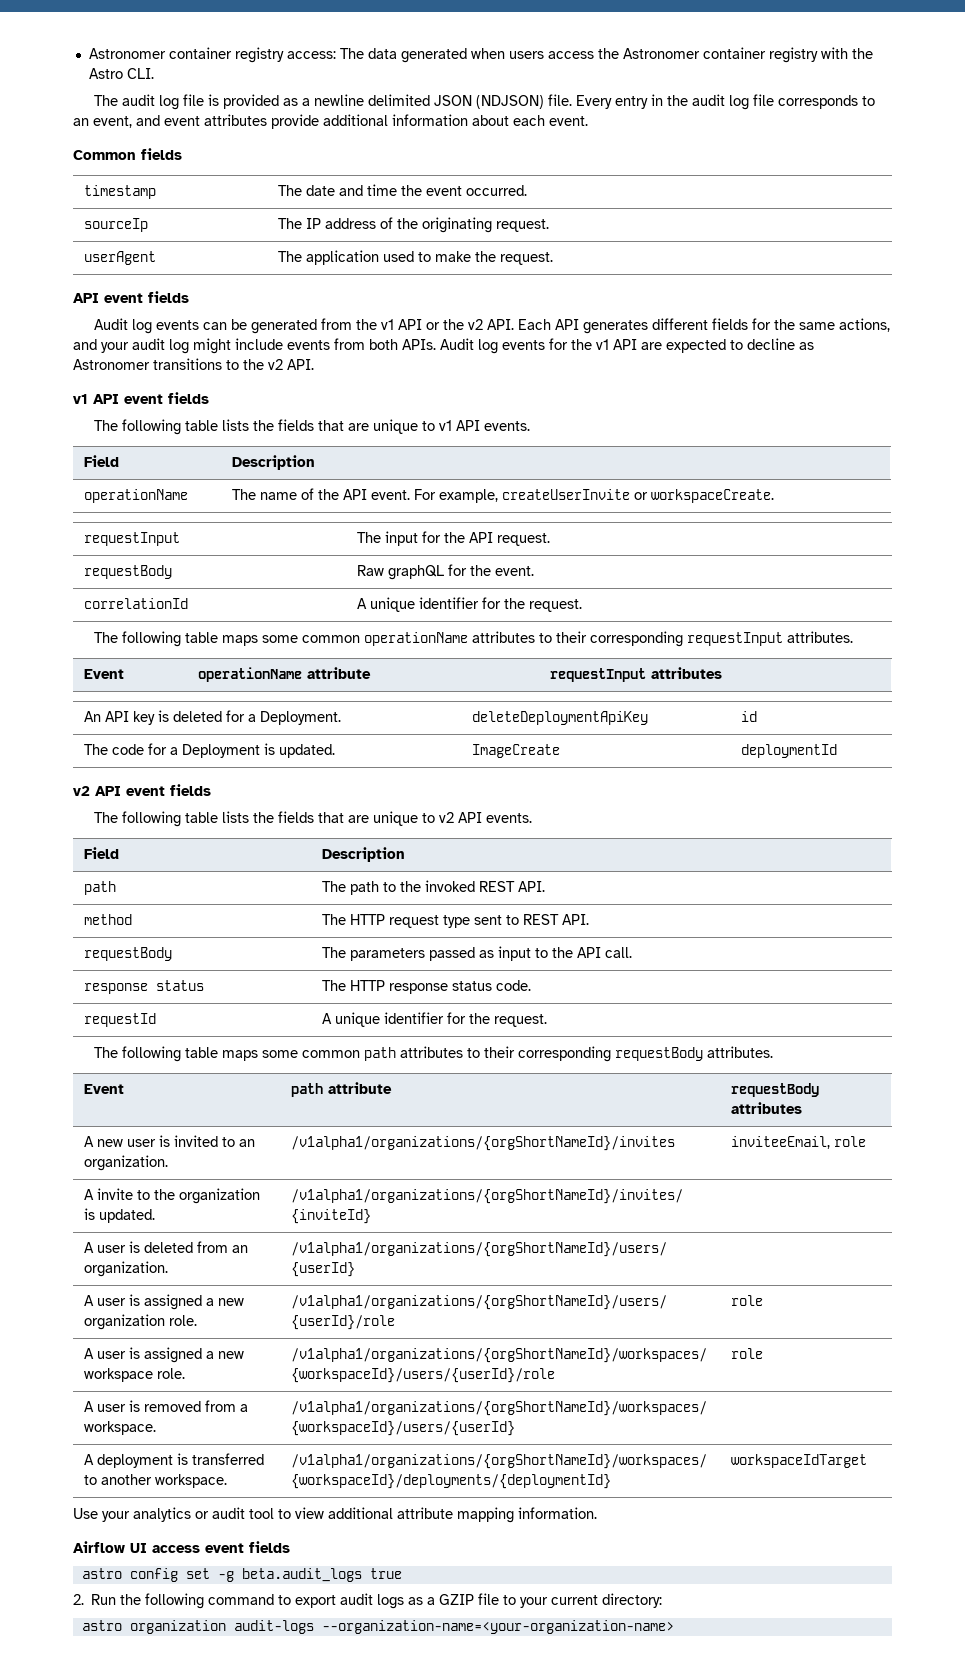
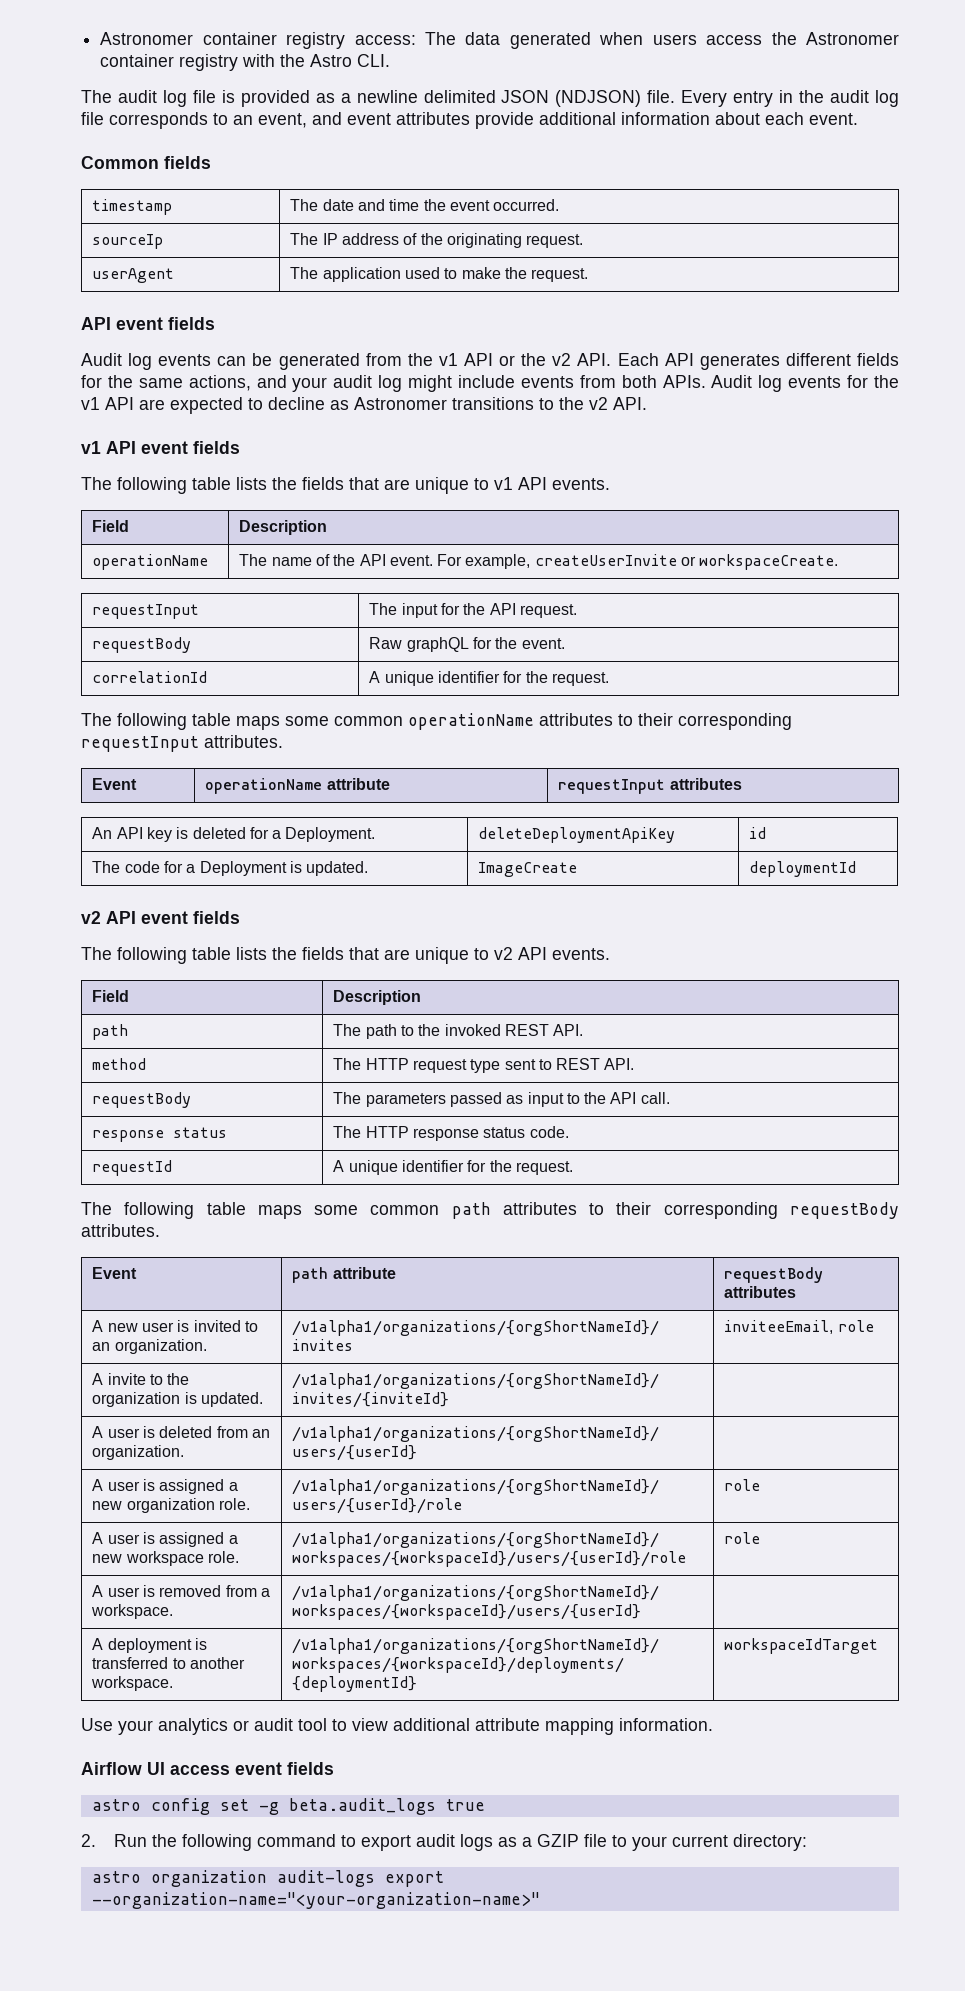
- astro organization audit-logs --organization-name=<your-organization-name>
+ astro organization audit-logs export --organization-name="<your-organization-name>"

